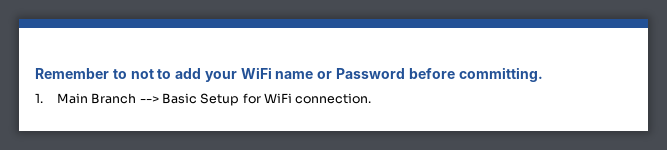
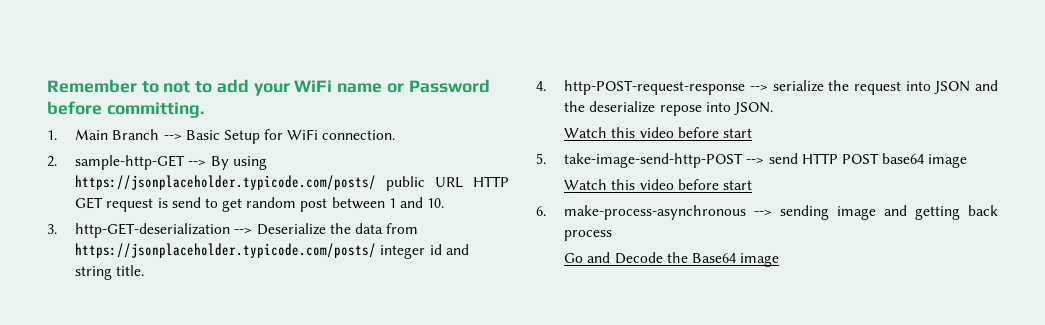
+ 2. sample-http-GET --> By using https://jsonplaceholder.typicode.com/posts/ public URL HTTP GET request is send to get random post between 1 and 10.
+ 3. http-GET-deserialization --> Deserialize the data from https://jsonplaceholder.typicode.com/posts/ integer id and string title.
+ 4. http-POST-request-response --> serialize the request into JSON and the deserialize repose into JSON.
+ Watch this video before start
+ 5. take-image-send-http-POST --> send HTTP POST base64 image
+ Watch this video before start
+ 6. make-process-asynchronous --> sending image and getting back process
+ Go and Decode the Base64 image

